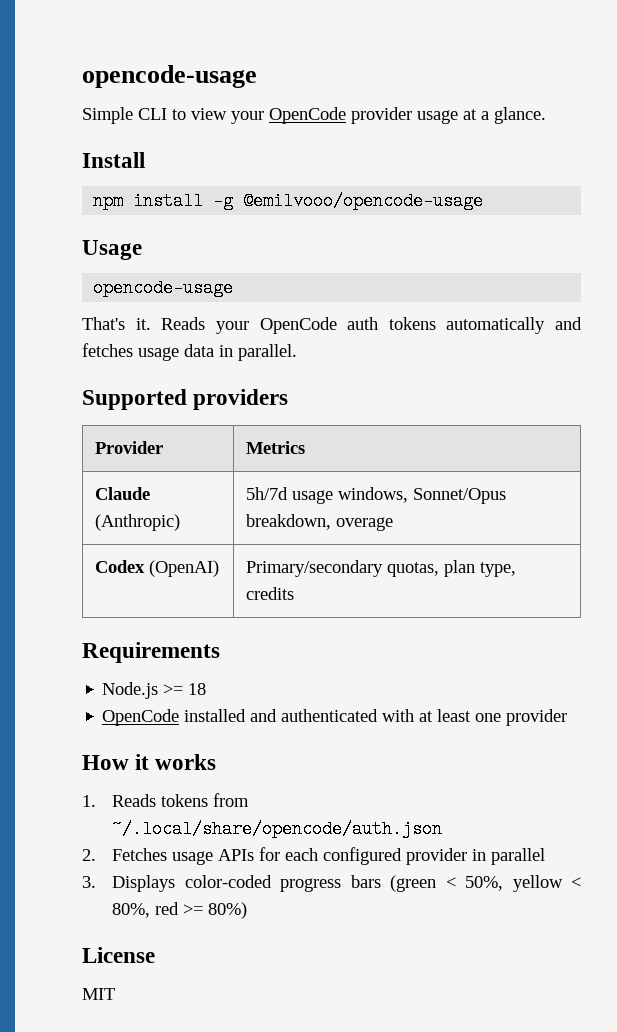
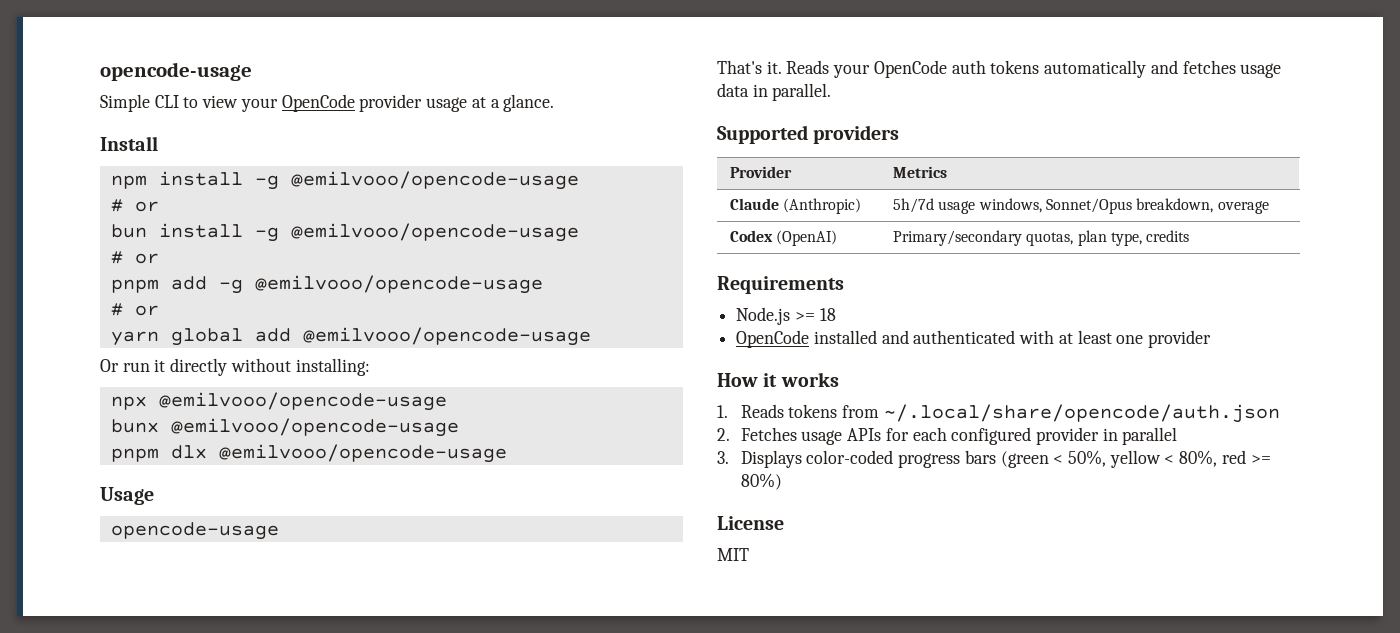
  npm install -g @emilvooo/opencode-usage
+ # or
+ bun install -g @emilvooo/opencode-usage
+ # or
+ pnpm add -g @emilvooo/opencode-usage
+ # or
+ yarn global add @emilvooo/opencode-usage
+ Or run it directly without installing:
+ npx @emilvooo/opencode-usage
+ bunx @emilvooo/opencode-usage
+ pnpm dlx @emilvooo/opencode-usage

